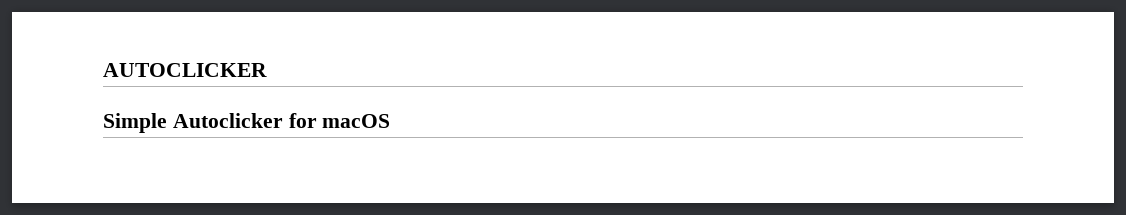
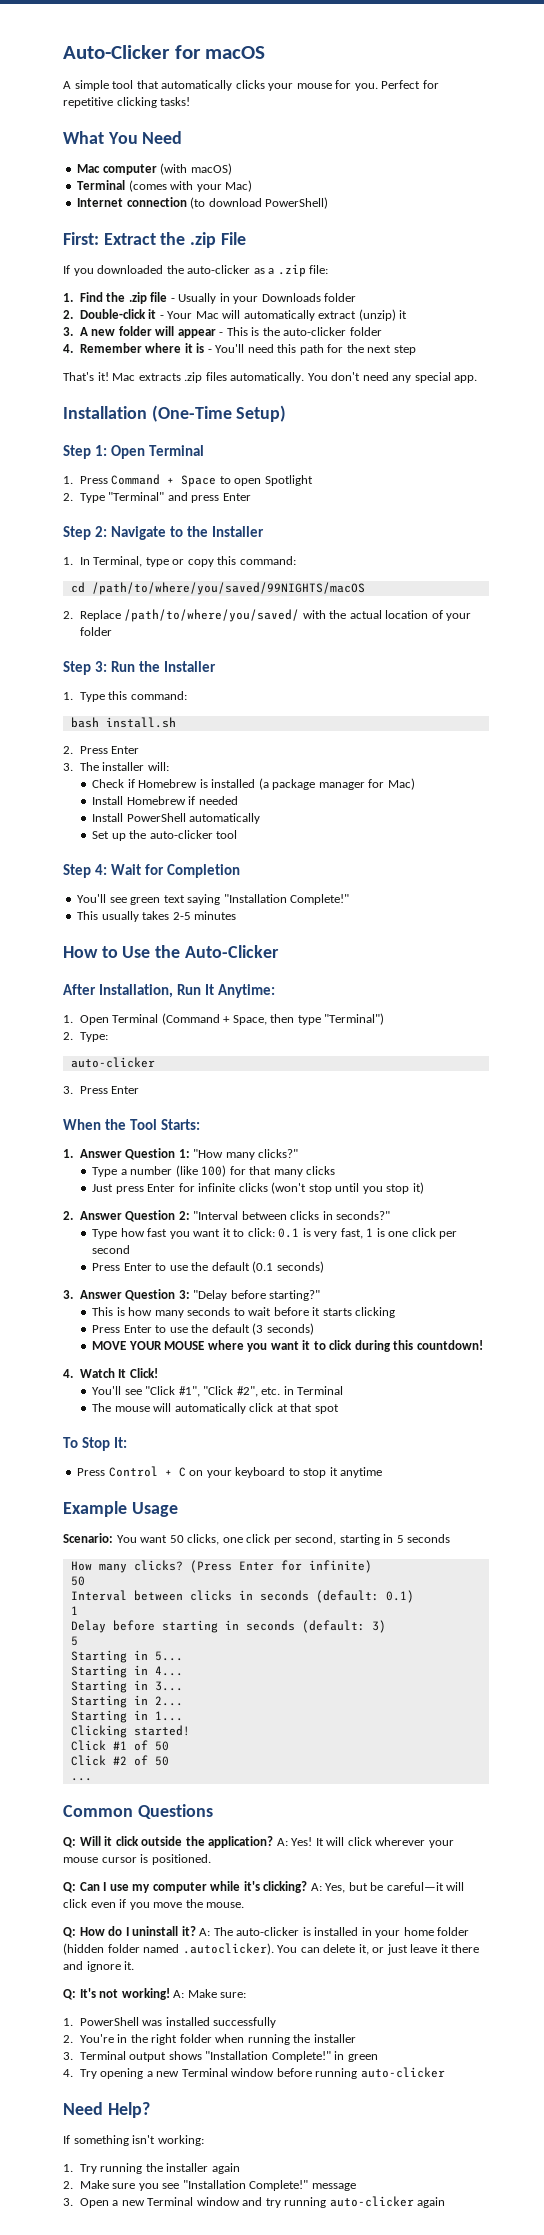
- AUTOCLICKER
- Simple Autoclicker for macOS
+ Auto-Clicker for macOS
+ A simple tool that automatically clicks your mouse for you. Perfect for repetitive clicking tasks!
+ What You Need
+ Mac computer (with macOS)
+ Terminal (comes with your Mac)
+ Internet connection (to download PowerShell)
+ First: Extract the .zip File
+ If you downloaded the auto-clicker as a .zip file:
+ 1. Find the .zip file - Usually in your Downloads folder
+ 2. Double-click it - Your Mac will automatically extract (unzip) it
+ 3. A new folder will appear - This is the auto-clicker folder
+ 4. Remember where it is - You'll need this path for the next step
+ That's it! Mac extracts .zip files automatically. You don't need any special app.
+ Installation (One-Time Setup)
+ Step 1: Open Terminal
+ 1. Press Command + Space to open Spotlight
+ 2. Type "Terminal" and press Enter
+ Step 2: Navigate to the Installer
+ 1. In Terminal, type or copy this command:
+ cd /path/to/where/you/saved/99NIGHTS/macOS
+ 2. Replace /path/to/where/you/saved/ with the actual location of your folder
+ Step 3: Run the Installer
+ 1. Type this command:
+ bash install.sh
+ 2. Press Enter
+ 3. The installer will:
+ Check if Homebrew is installed (a package manager for Mac)
+ Install Homebrew if needed
+ Install PowerShell automatically
+ Set up the auto-clicker tool
+ Step 4: Wait for Completion
+ You'll see green text saying "Installation Complete!"
+ This usually takes 2-5 minutes
+ How to Use the Auto-Clicker
+ After Installation, Run It Anytime:
+ 1. Open Terminal (Command + Space, then type "Terminal")
+ 2. Type:
+ auto-clicker
+ 3. Press Enter
+ When the Tool Starts:
+ 1. Answer Question 1: "How many clicks?"
+ Type a number (like 100) for that many clicks
+ Just press Enter for infinite clicks (won't stop until you stop it)
+ 2. Answer Question 2: "Interval between clicks in seconds?"
+ Type how fast you want it to click: 0.1 is very fast, 1 is one click per second
+ Press Enter to use the default (0.1 seconds)
+ 3. Answer Question 3: "Delay before starting?"
+ This is how many seconds to wait before it starts clicking
+ Press Enter to use the default (3 seconds)
+ MOVE YOUR MOUSE where you want it to click during this countdown!
+ 4. Watch It Click!
+ You'll see "Click #1", "Click #2", etc. in Terminal
+ The mouse will automatically click at that spot
+ To Stop It:
+ Press Control + C on your keyboard to stop it anytime
+ Example Usage
+ Scenario: You want 50 clicks, one click per second, starting in 5 seconds
+ How many clicks? (Press Enter for infinite)
+ 50
+ Interval between clicks in seconds (default: 0.1)
+ 1
+ Delay before starting in seconds (default: 3)
+ 5
+ Starting in 5...
+ Starting in 4...
+ Starting in 3...
+ Starting in 2...
+ Starting in 1...
+ Clicking started!
+ Click #1 of 50
+ Click #2 of 50
+ ...
+ Common Questions
+ Q: Will it click outside the application? A: Yes! It will click wherever your mouse cursor is positioned.
+ Q: Can I use my computer while it's clicking? A: Yes, but be careful—it will click even if you move the mouse.
+ Q: How do I uninstall it? A: The auto-clicker is installed in your home folder (hidden folder named .autoclicker). You can delete it, or just leave it there and ignore it.
+ Q: It's not working! A: Make sure:
+ 1. PowerShell was installed successfully
+ 2. You're in the right folder when running the installer
+ 3. Terminal output shows "Installation Complete!" in green
+ 4. Try opening a new Terminal window before running auto-clicker
+ Need Help?
+ If something isn't working:
+ 1. Try running the installer again
+ 2. Make sure you see "Installation Complete!" message
+ 3. Open a new Terminal window and try running auto-clicker again

